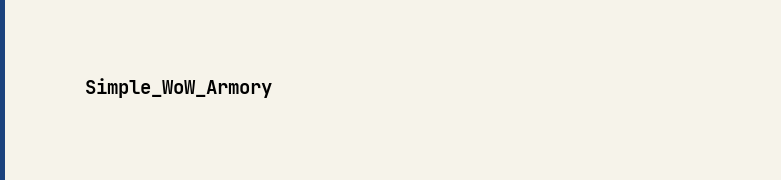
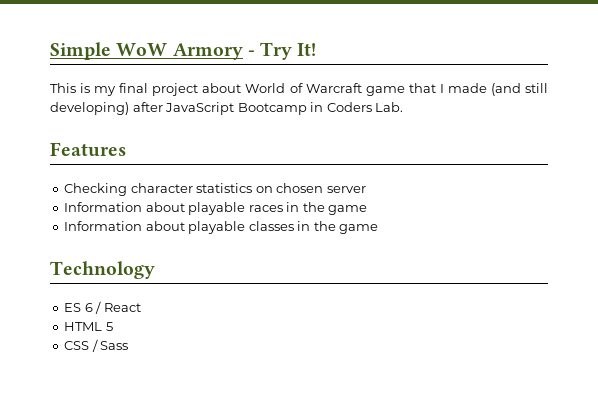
- Simple_WoW_Armory
+ Simple WoW Armory - Try It!
+ This is my final project about World of Warcraft game that I made (and still developing) after JavaScript Bootcamp in Coders Lab.
+ Features
+ Checking character statistics on chosen server
+ Information about playable races in the game
+ Information about playable classes in the game
+ Technology
+ ES 6 / React
+ HTML 5
+ CSS / Sass

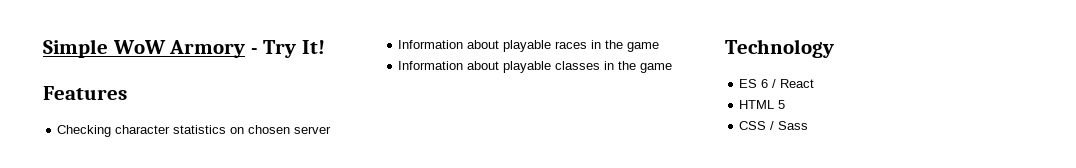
- This is my final project about World of Warcraft game that I made (and still developing) after JavaScript Bootcamp in Coders Lab.

